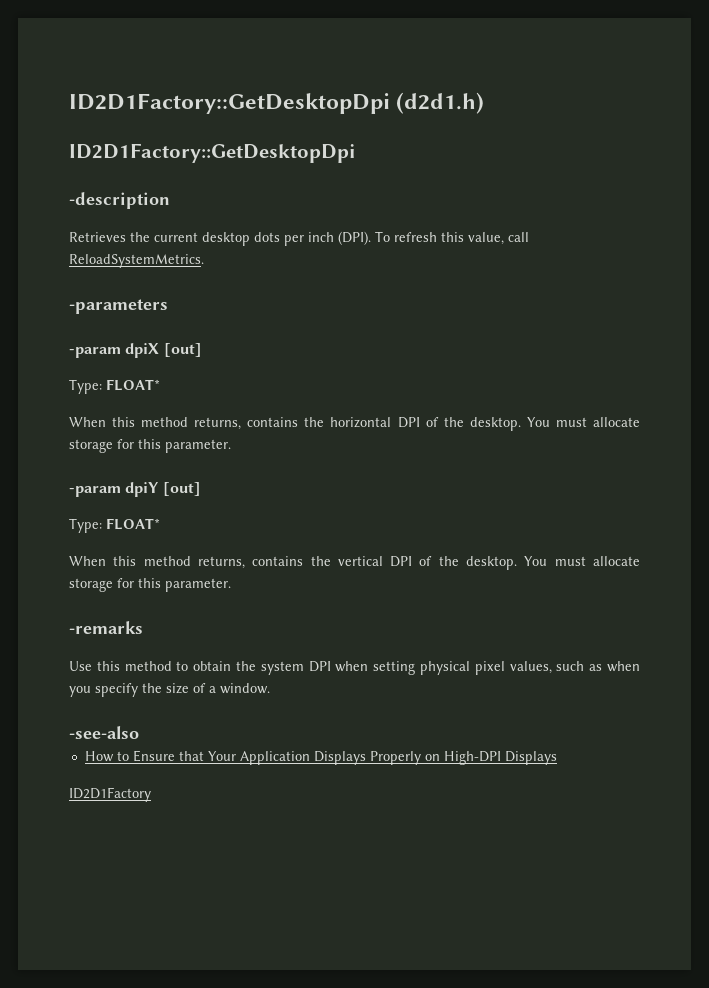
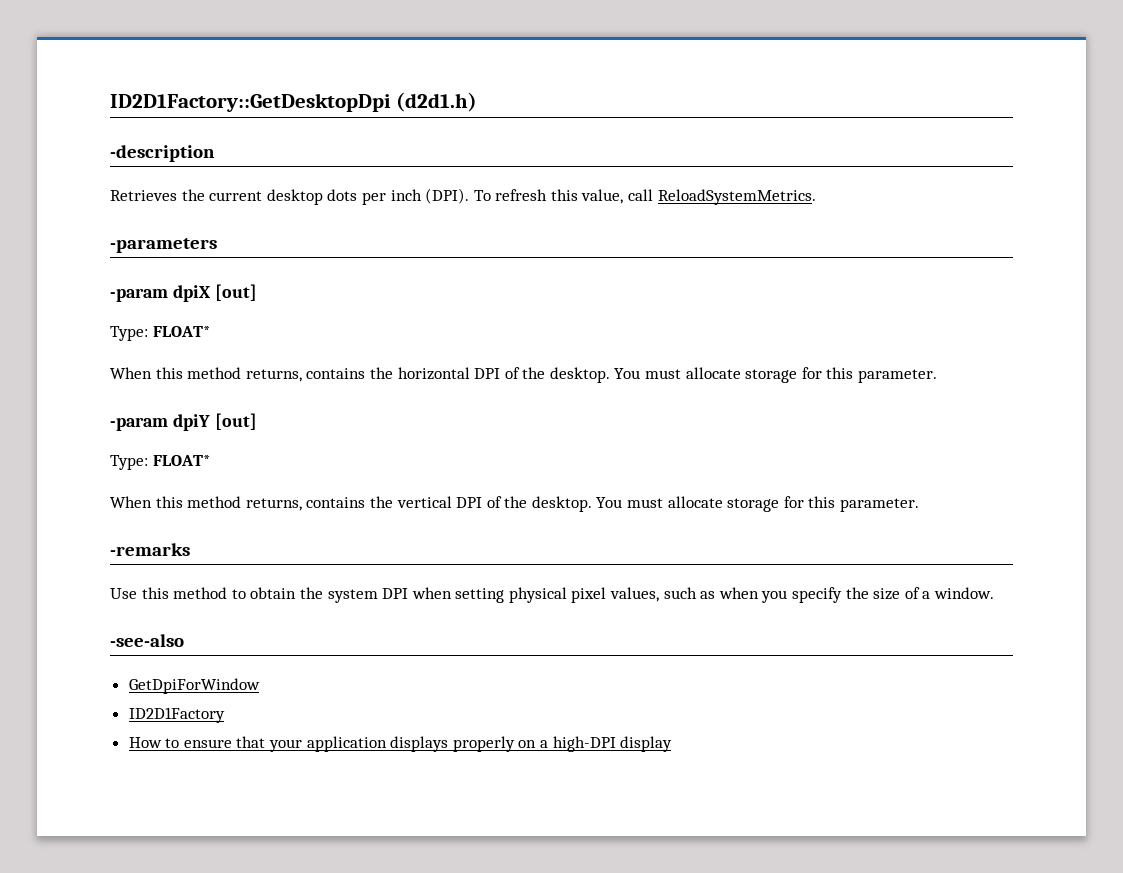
  ID2D1Factory::GetDesktopDpi (d2d1.h)
- ID2D1Factory::GetDesktopDpi
+ GetDpiForWindow
+ ID2D1Factory
- How to Ensure that Your Application Displays Properly on High-DPI Displays
- ID2D1Factory
+ How to ensure that your application displays properly on a high-DPI display

